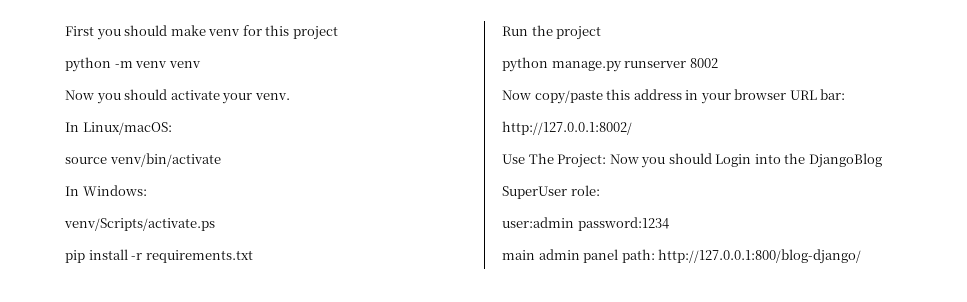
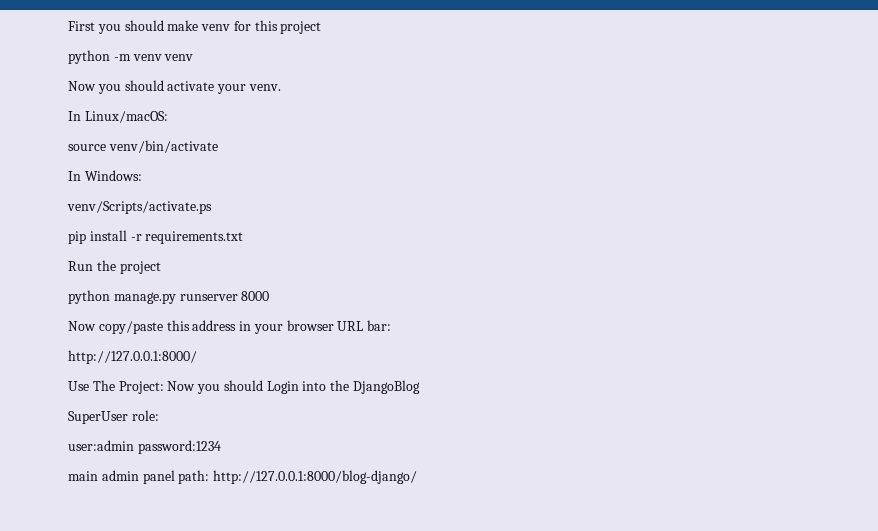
- python manage.py runserver 8002
+ python manage.py runserver 8000
- http://127.0.0.1:8002/
+ http://127.0.0.1:8000/
- main admin panel path: http://127.0.0.1:800/blog-django/
+ main admin panel path: http://127.0.0.1:8000/blog-django/

